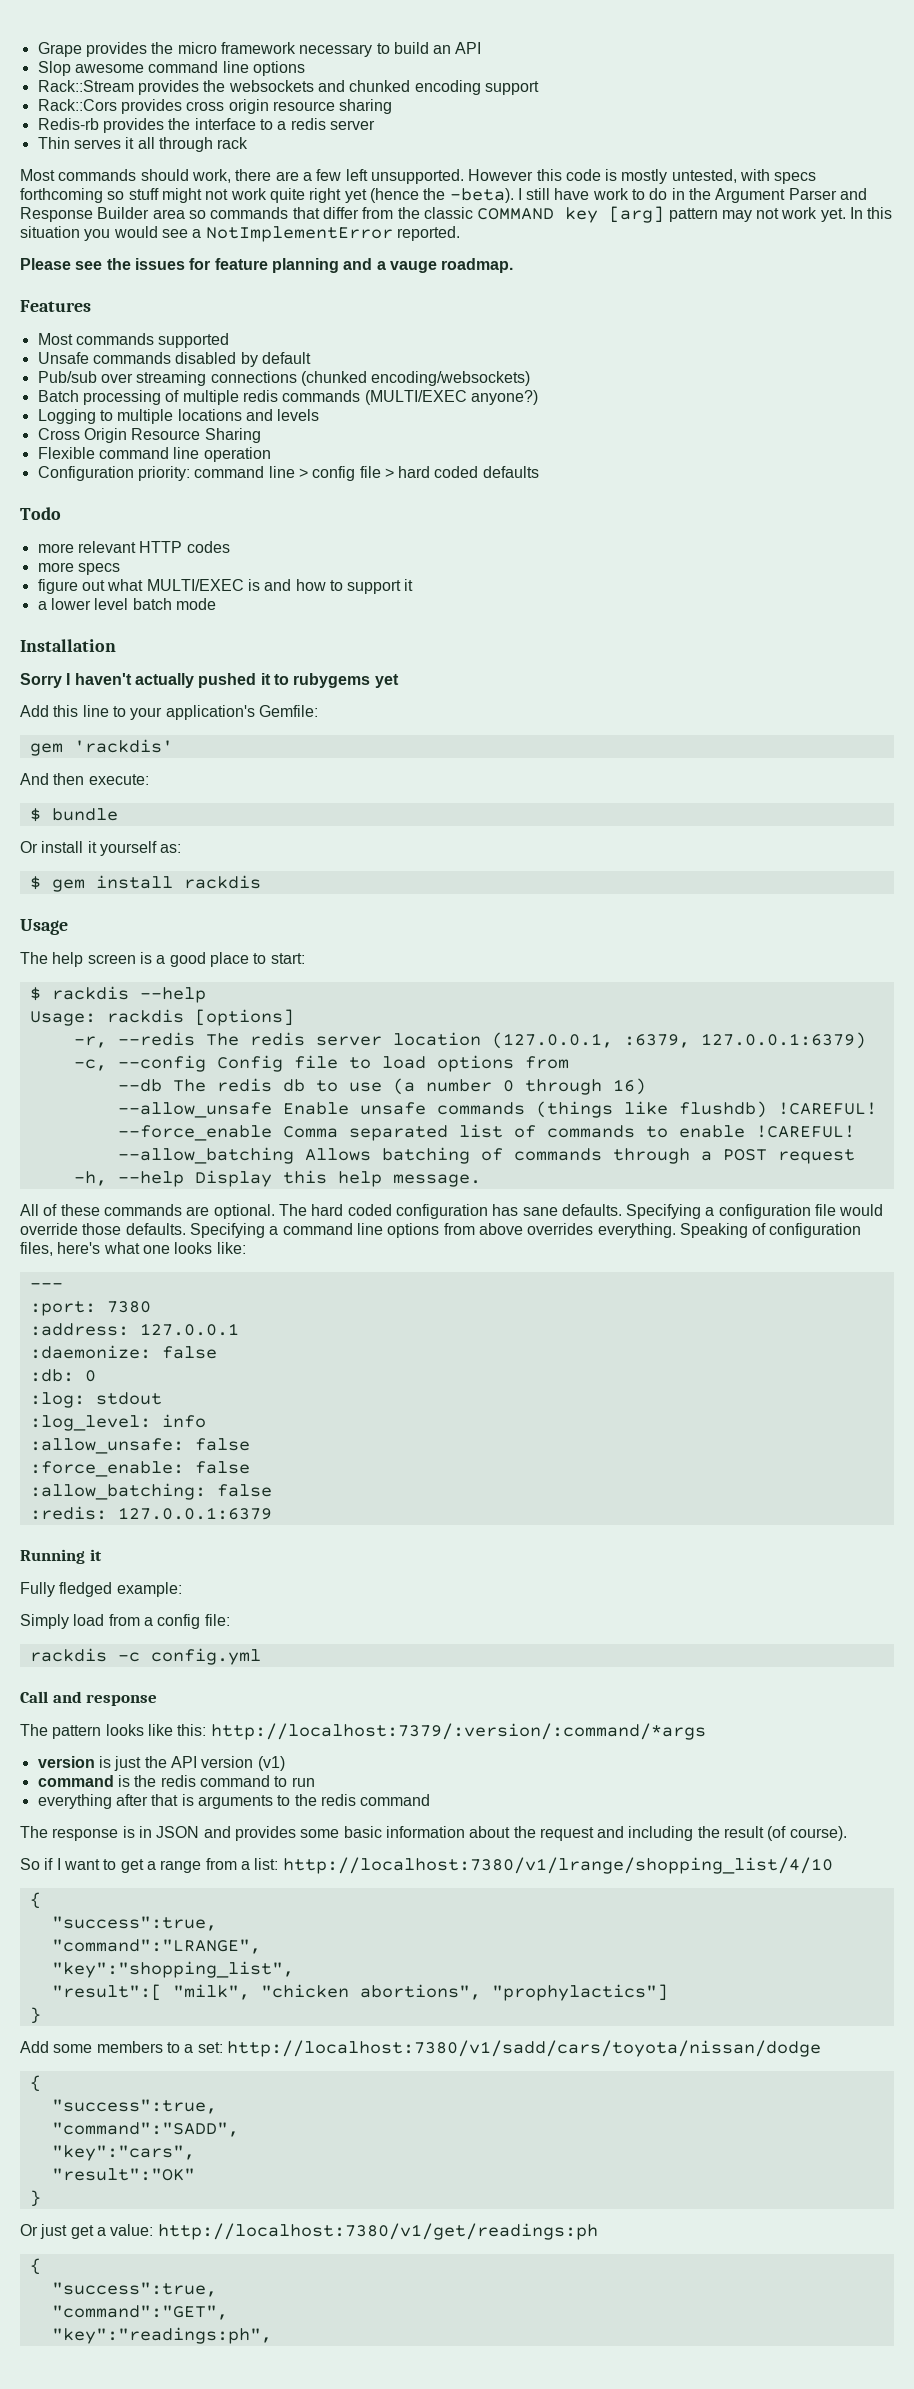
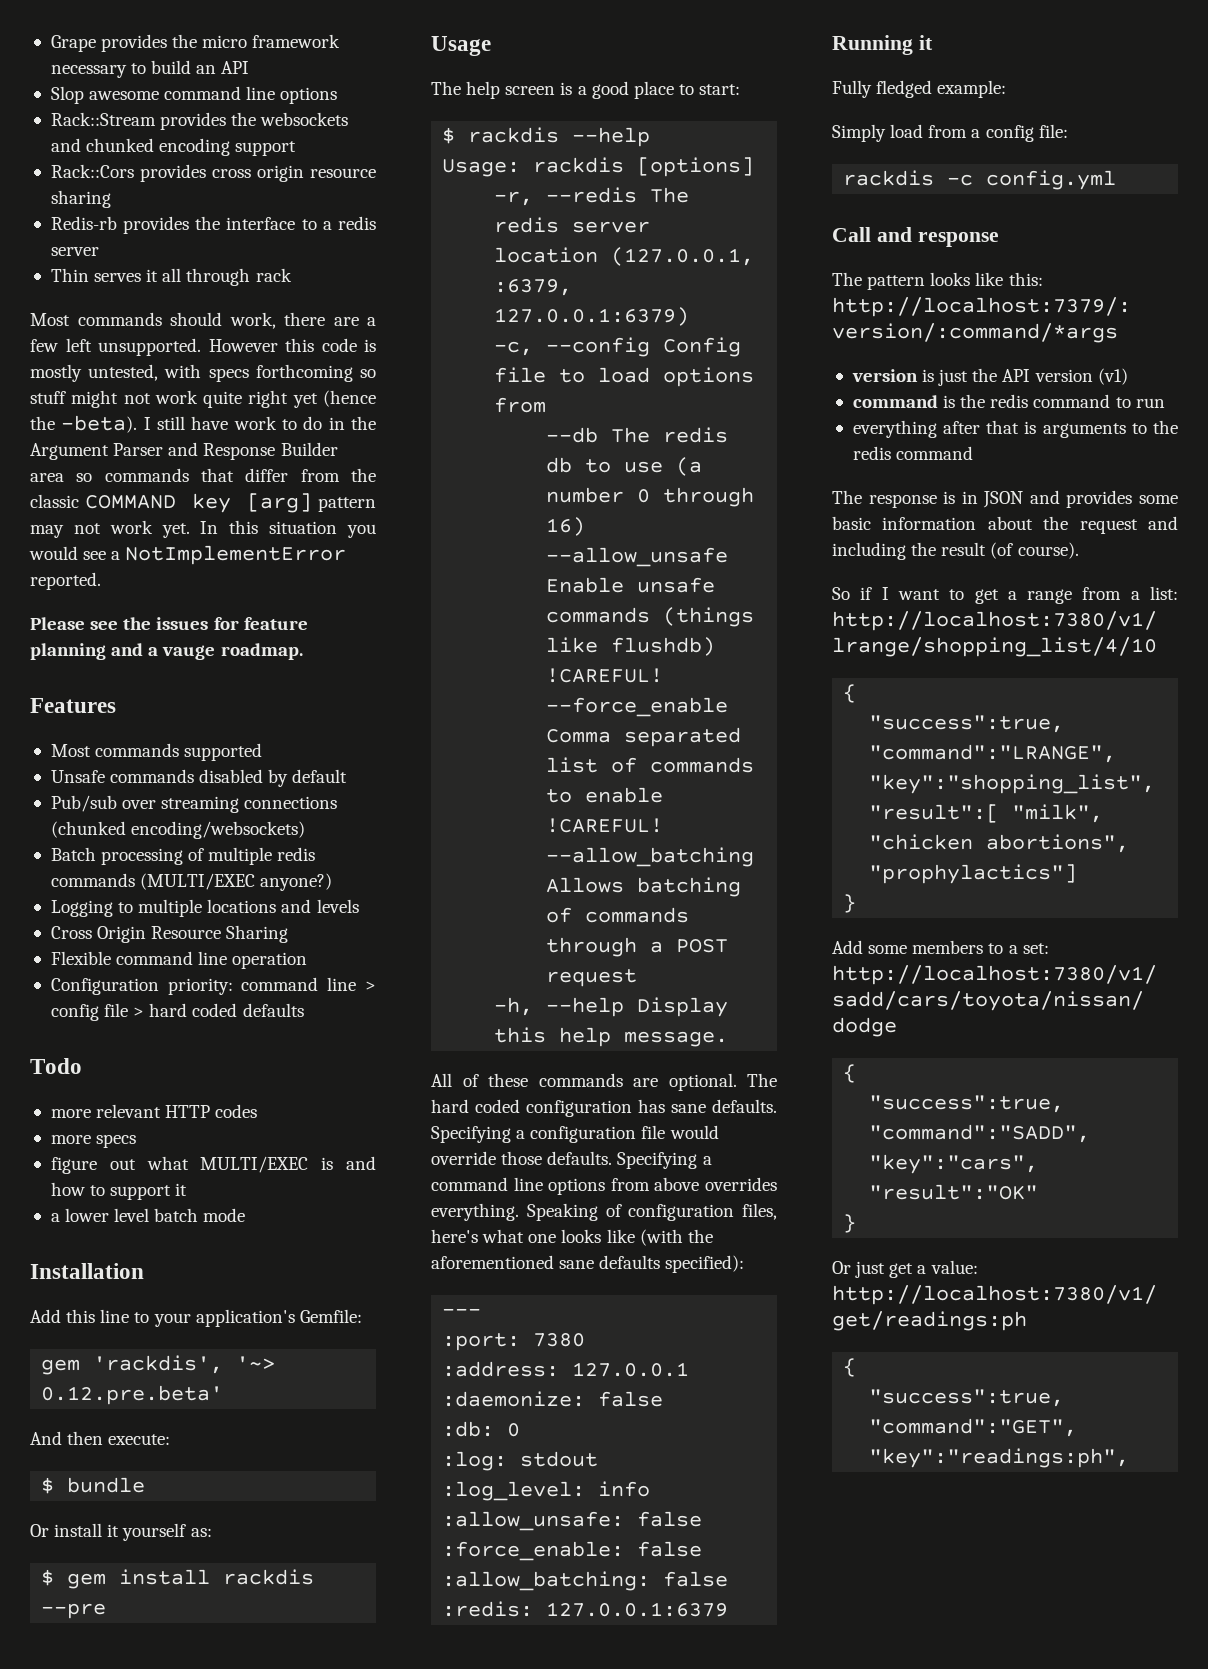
- Sorry I haven't actually pushed it to rubygems yet
- gem 'rackdis'
+ gem 'rackdis', '~> 0.12.pre.beta'
- $ gem install rackdis
+ $ gem install rackdis --pre
- Speaking of configuration files, here's what one looks like:
+ Speaking of configuration files, here's what one looks like (with the aforementioned sane defaults specified):

